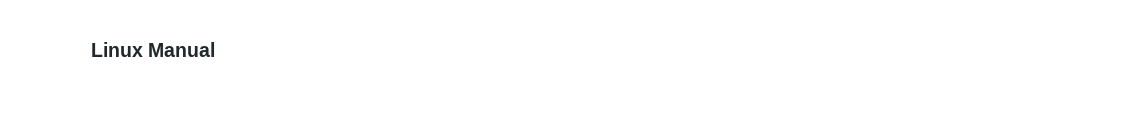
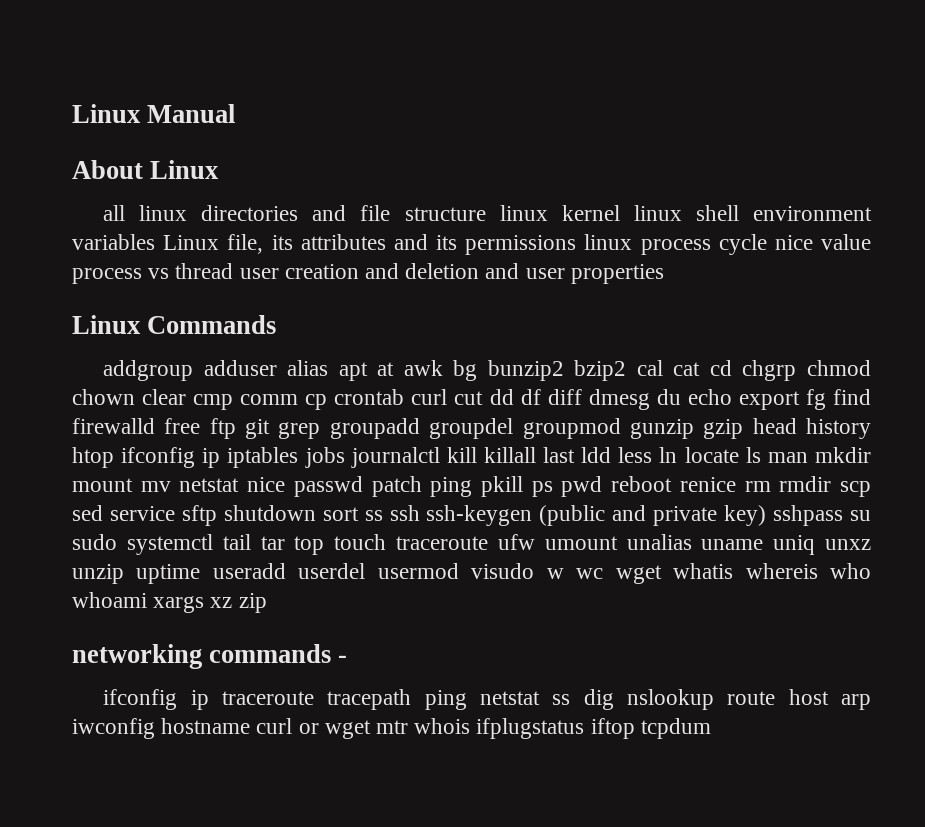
+ About Linux
+ all linux directories and file structure linux kernel linux shell environment variables Linux file, its attributes and its permissions linux process cycle nice value process vs thread user creation and deletion and user properties
+ Linux Commands
+ addgroup adduser alias apt at awk bg bunzip2 bzip2 cal cat cd chgrp chmod chown clear cmp comm cp crontab curl cut dd df diff dmesg du echo export fg find firewalld free ftp git grep groupadd groupdel groupmod gunzip gzip head history htop ifconfig ip iptables jobs journalctl kill killall last ldd less ln locate ls man mkdir mount mv netstat nice passwd patch ping pkill ps pwd reboot renice rm rmdir scp sed service sftp shutdown sort ss ssh ssh-keygen (public and private key) sshpass su sudo systemctl tail tar top touch traceroute ufw umount unalias uname uniq unxz unzip uptime useradd userdel usermod visudo w wc wget whatis whereis who whoami xargs xz zip
+ networking commands -
+ ifconfig ip traceroute tracepath ping netstat ss dig nslookup route host arp iwconfig hostname curl or wget mtr whois ifplugstatus iftop tcpdum

